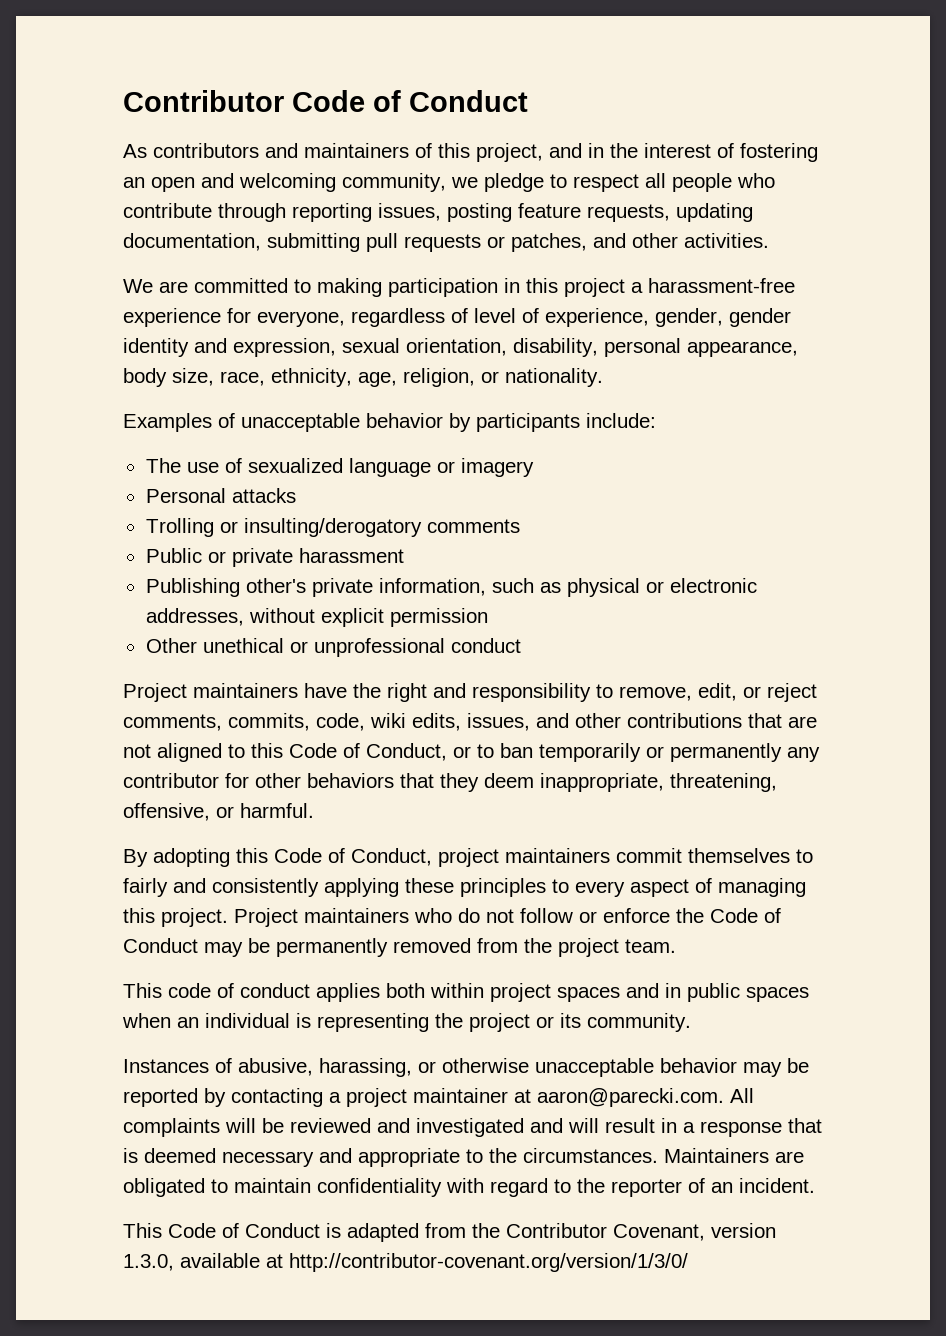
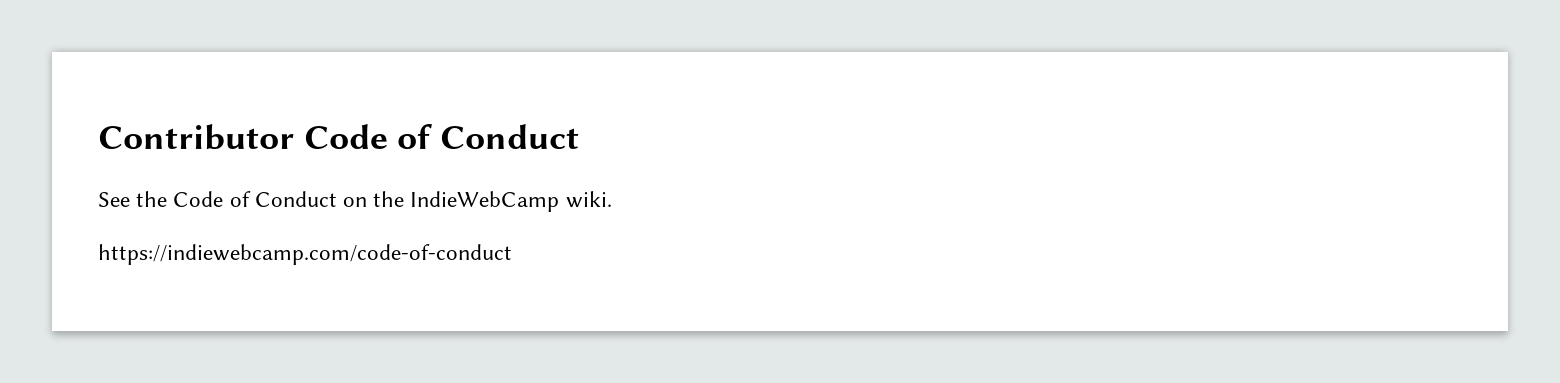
- As contributors and maintainers of this project, and in the interest of fostering an open and welcoming community, we pledge to respect all people who contribute through reporting issues, posting feature requests, updating documentation, submitting pull requests or patches, and other activities.
- We are committed to making participation in this project a harassment-free experience for everyone, regardless of level of experience, gender, gender identity and expression, sexual orientation, disability, personal appearance, body size, race, ethnicity, age, religion, or nationality.
- Examples of unacceptable behavior by participants include:
- The use of sexualized language or imagery
- Personal attacks
- Trolling or insulting/derogatory comments
- Public or private harassment
- Publishing other's private information, such as physical or electronic addresses, without explicit permission
- Other unethical or unprofessional conduct
- Project maintainers have the right and responsibility to remove, edit, or reject comments, commits, code, wiki edits, issues, and other contributions that are not aligned to this Code of Conduct, or to ban temporarily or permanently any contributor for other behaviors that they deem inappropriate, threatening, offensive, or harmful.
- By adopting this Code of Conduct, project maintainers commit themselves to fairly and consistently applying these principles to every aspect of managing this project. Project maintainers who do not follow or enforce the Code of Conduct may be permanently removed from the project team.
- This code of conduct applies both within project spaces and in public spaces when an individual is representing the project or its community.
- Instances of abusive, harassing, or otherwise unacceptable behavior may be reported by contacting a project maintainer at aaron@parecki.com. All complaints will be reviewed and investigated and will result in a response that is deemed necessary and appropriate to the circumstances. Maintainers are obligated to maintain confidentiality with regard to the reporter of an incident.
- This Code of Conduct is adapted from the Contributor Covenant, version 1.3.0, available at http://contributor-covenant.org/version/1/3/0/
+ See the Code of Conduct on the IndieWebCamp wiki.
+ https://indiewebcamp.com/code-of-conduct

